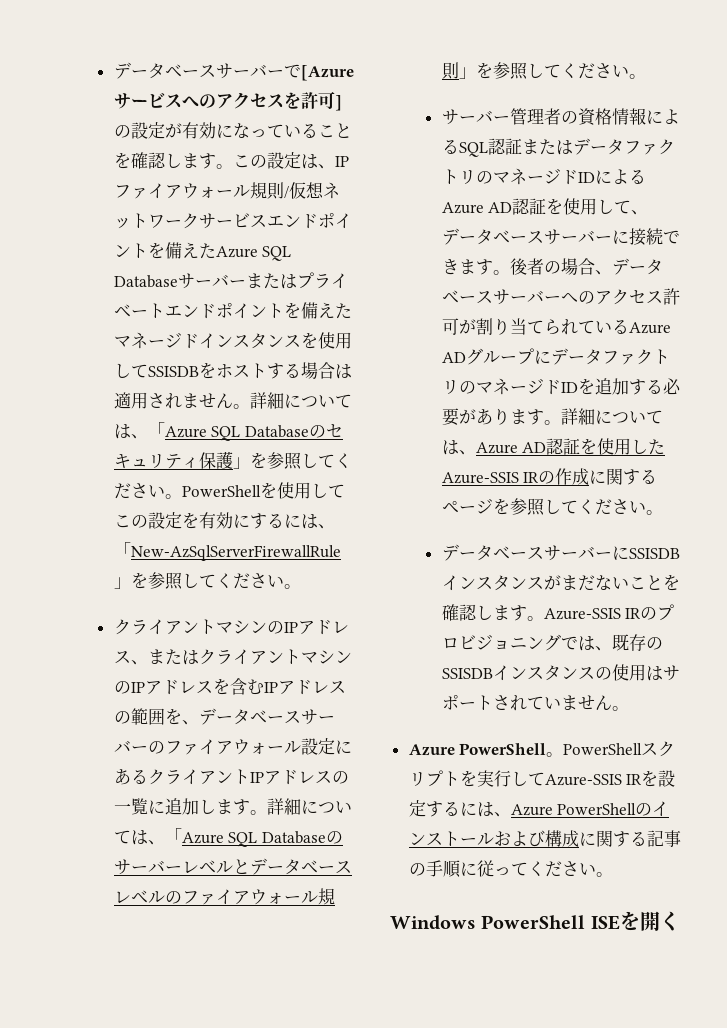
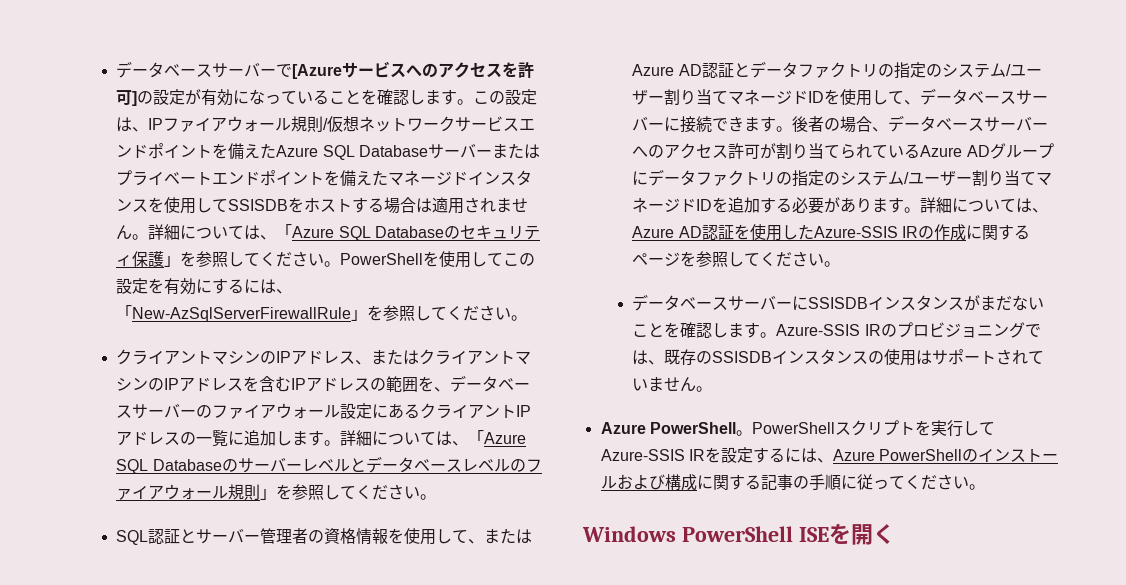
- サーバー管理者の資格情報によるSQL認証またはデータファクトリのマネージドIDによるAzure AD認証を使用して、データベースサーバーに接続できます。
+ SQL認証とサーバー管理者の資格情報を使用して、またはAzure AD認証とデータファクトリの指定のシステム/ユーザー割り当てマネージドIDを使用して、データベースサーバーに接続できます。
- 後者の場合、データベースサーバーへのアクセス許可が割り当てられているAzure ADグループにデータファクトリのマネージドIDを追加する必要があります。
+ 後者の場合、データベースサーバーへのアクセス許可が割り当てられているAzure ADグループにデータファクトリの指定のシステム/ユーザー割り当てマネージドIDを追加する必要があります。

